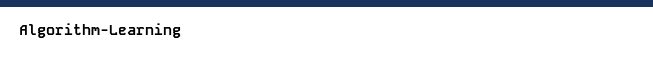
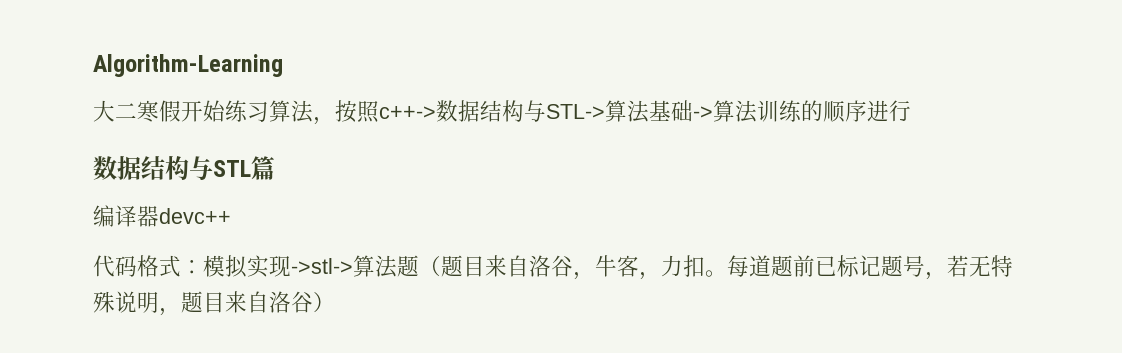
+ 大二寒假开始练习算法，按照c++->数据结构与STL->算法基础->算法训练的顺序进行
+ 数据结构与STL篇
+ 编译器devc++
+ 代码格式：模拟实现->stl->算法题（题目来自洛谷，牛客，力扣。每道题前已标记题号，若无特殊说明，题目来自洛谷）

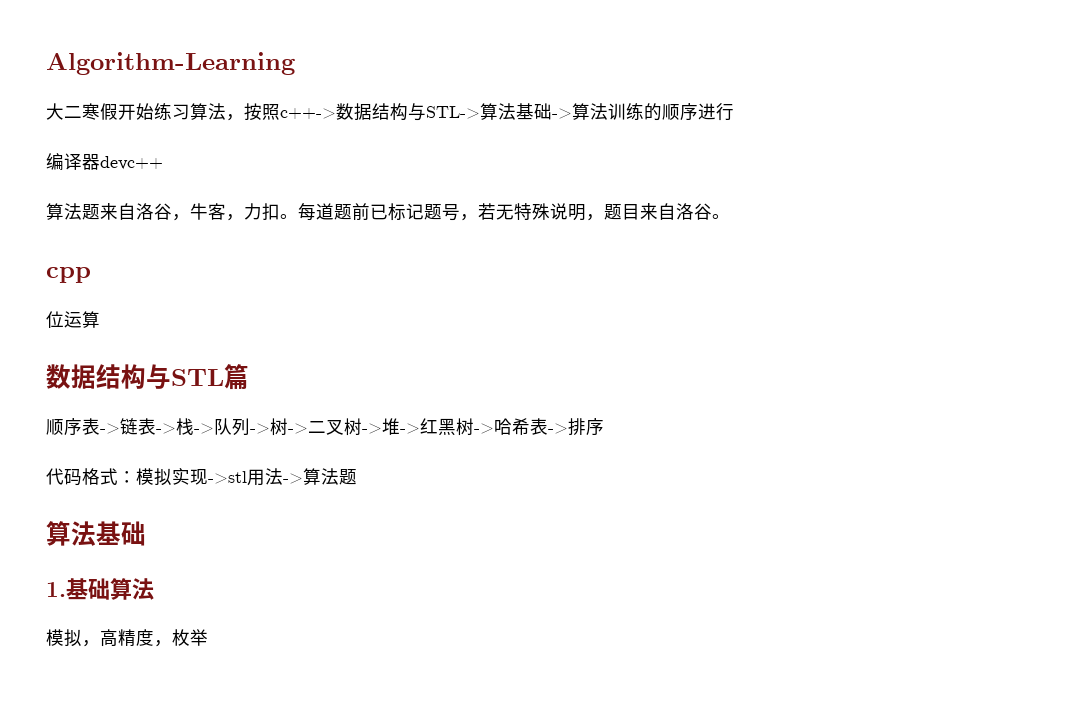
- 数据结构与STL篇
- 代码格式：模拟实现->stl->算法题（题目来自洛谷，牛客，力扣。
+ 算法题来自洛谷，牛客，力扣。
- 每道题前已标记题号，若无特殊说明，题目来自洛谷）
+ 每道题前已标记题号，若无特殊说明，题目来自洛谷。
+ cpp
+ 位运算
+ 数据结构与STL篇
+ 顺序表->链表->栈->队列->树->二叉树->堆->红黑树->哈希表->排序
+ 代码格式：模拟实现->stl用法->算法题
+ 算法基础
+ 1.基础算法
+ 模拟，高精度，枚举

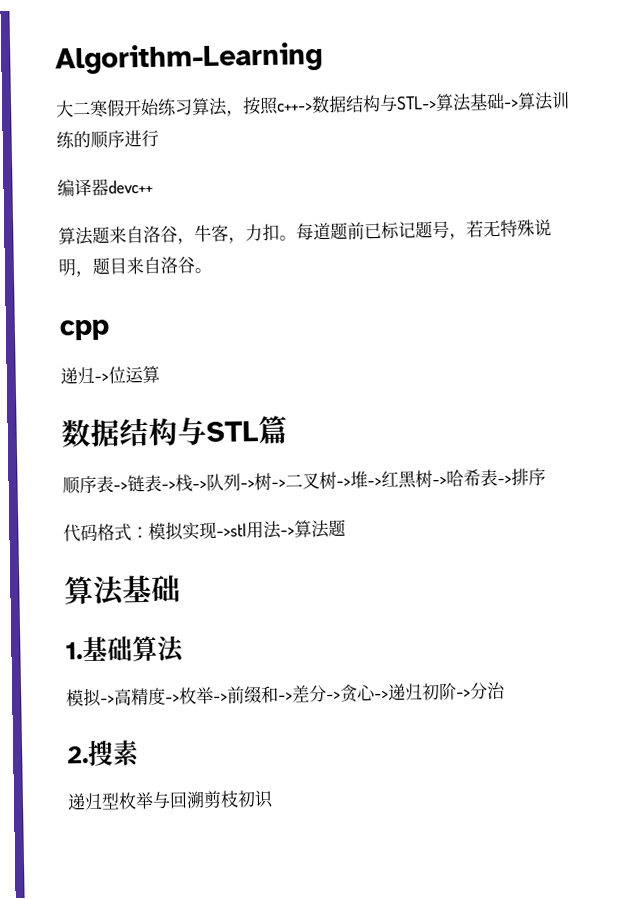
- 位运算
+ 递归->位运算
- 模拟，高精度，枚举
+ 模拟->高精度->枚举->前缀和->差分->贪心->递归初阶->分治
+ 2.搜素
+ 递归型枚举与回溯剪枝初识

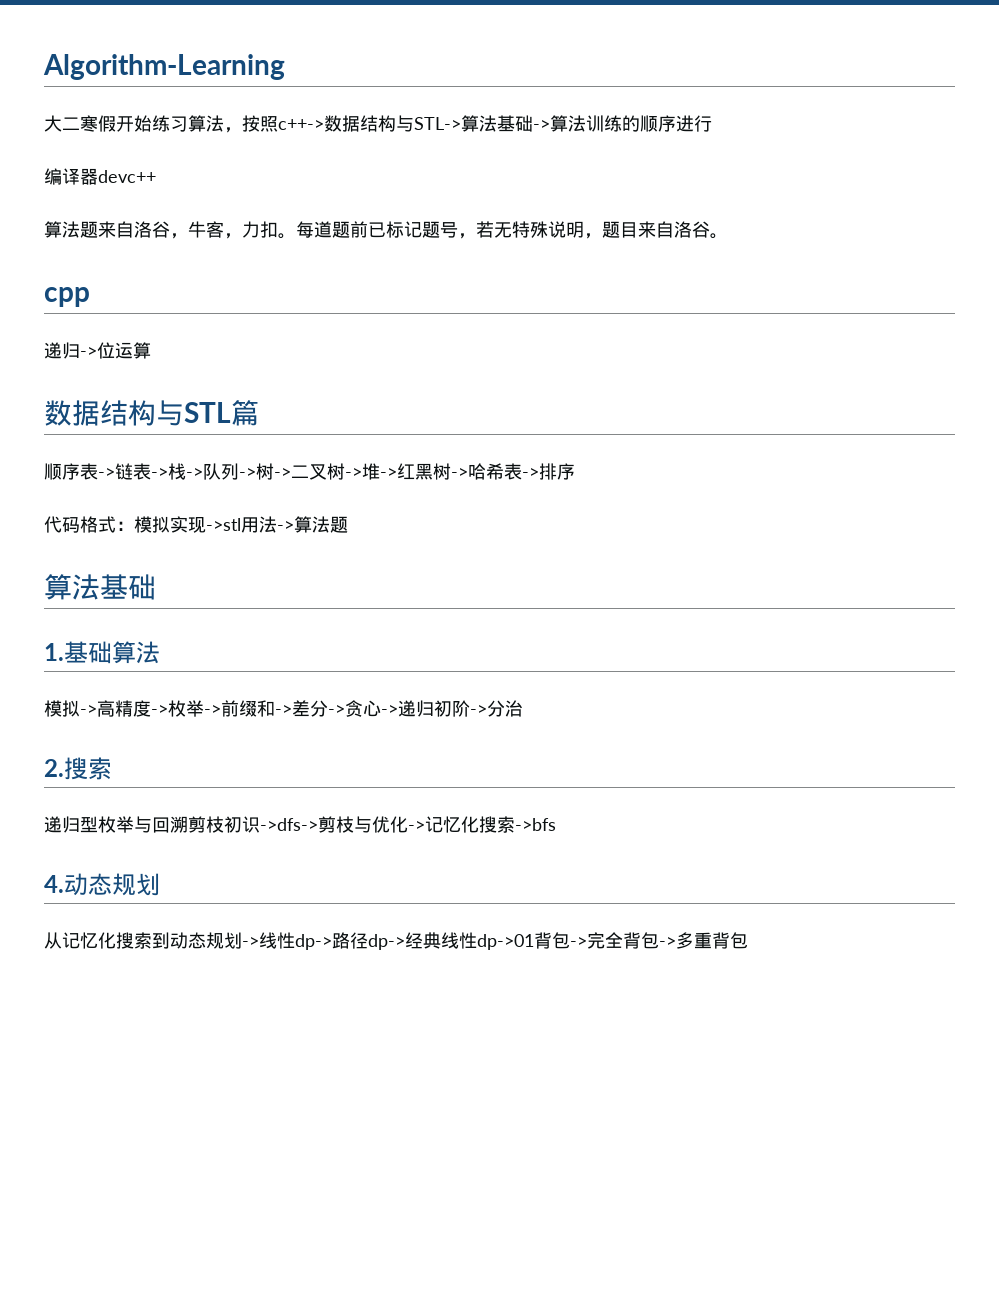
- 2.搜素
+ 2.搜索
- 递归型枚举与回溯剪枝初识
+ 递归型枚举与回溯剪枝初识->dfs->剪枝与优化->记忆化搜索->bfs
+ 4.动态规划
+ 从记忆化搜索到动态规划->线性dp->路径dp->经典线性dp->01背包->完全背包->多重背包

